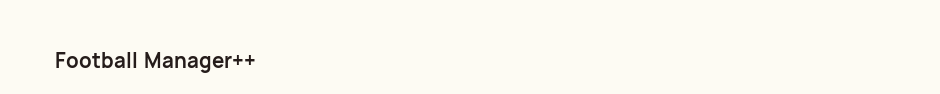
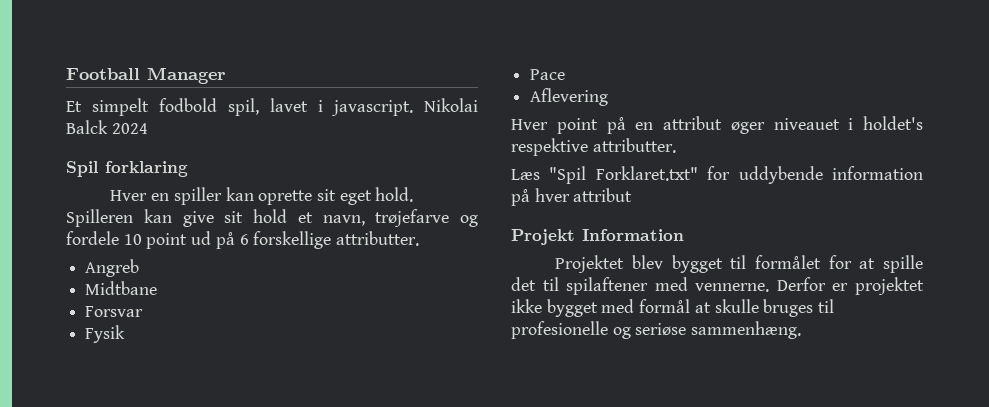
- Football Manager++
+ Football Manager
+ Et simpelt fodbold spil, lavet i javascript. Nikolai Balck 2024
+ Spil forklaring
+ Hver en spiller kan oprette sit eget hold. Spilleren kan give sit hold et navn, trøjefarve og fordele 10 point ud på 6 forskellige attributter.
+ Angreb
+ Midtbane
+ Forsvar
+ Fysik
+ Pace
+ Aflevering
+ Hver point på en attribut øger niveauet i holdet's respektive attributter.
+ Læs "Spil Forklaret.txt" for uddybende information på hver attribut
+ Projekt Information
+ Projektet blev bygget til formålet for at spille det til spilaftener med vennerne. Derfor er projektet ikke bygget med formål at skulle bruges til profesionelle og seriøse sammenhæng.

